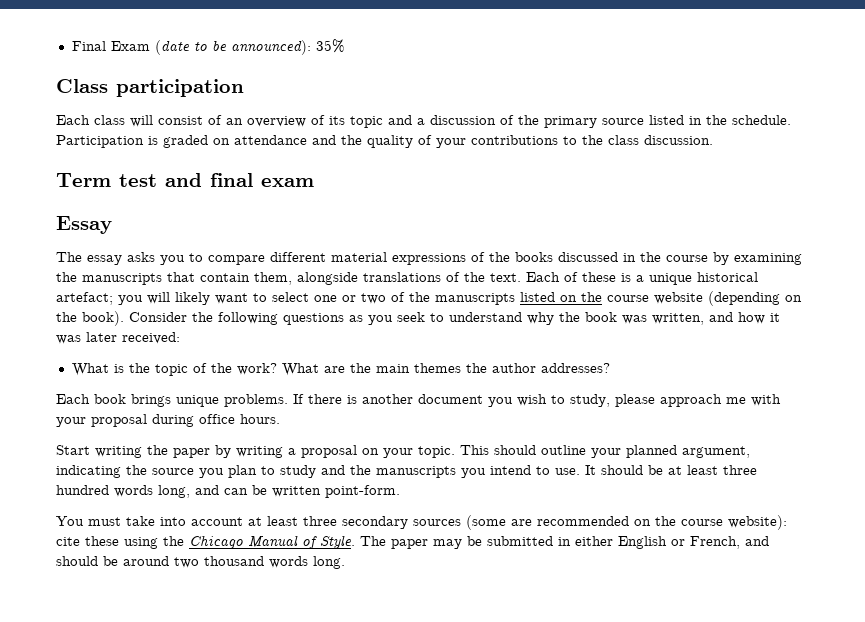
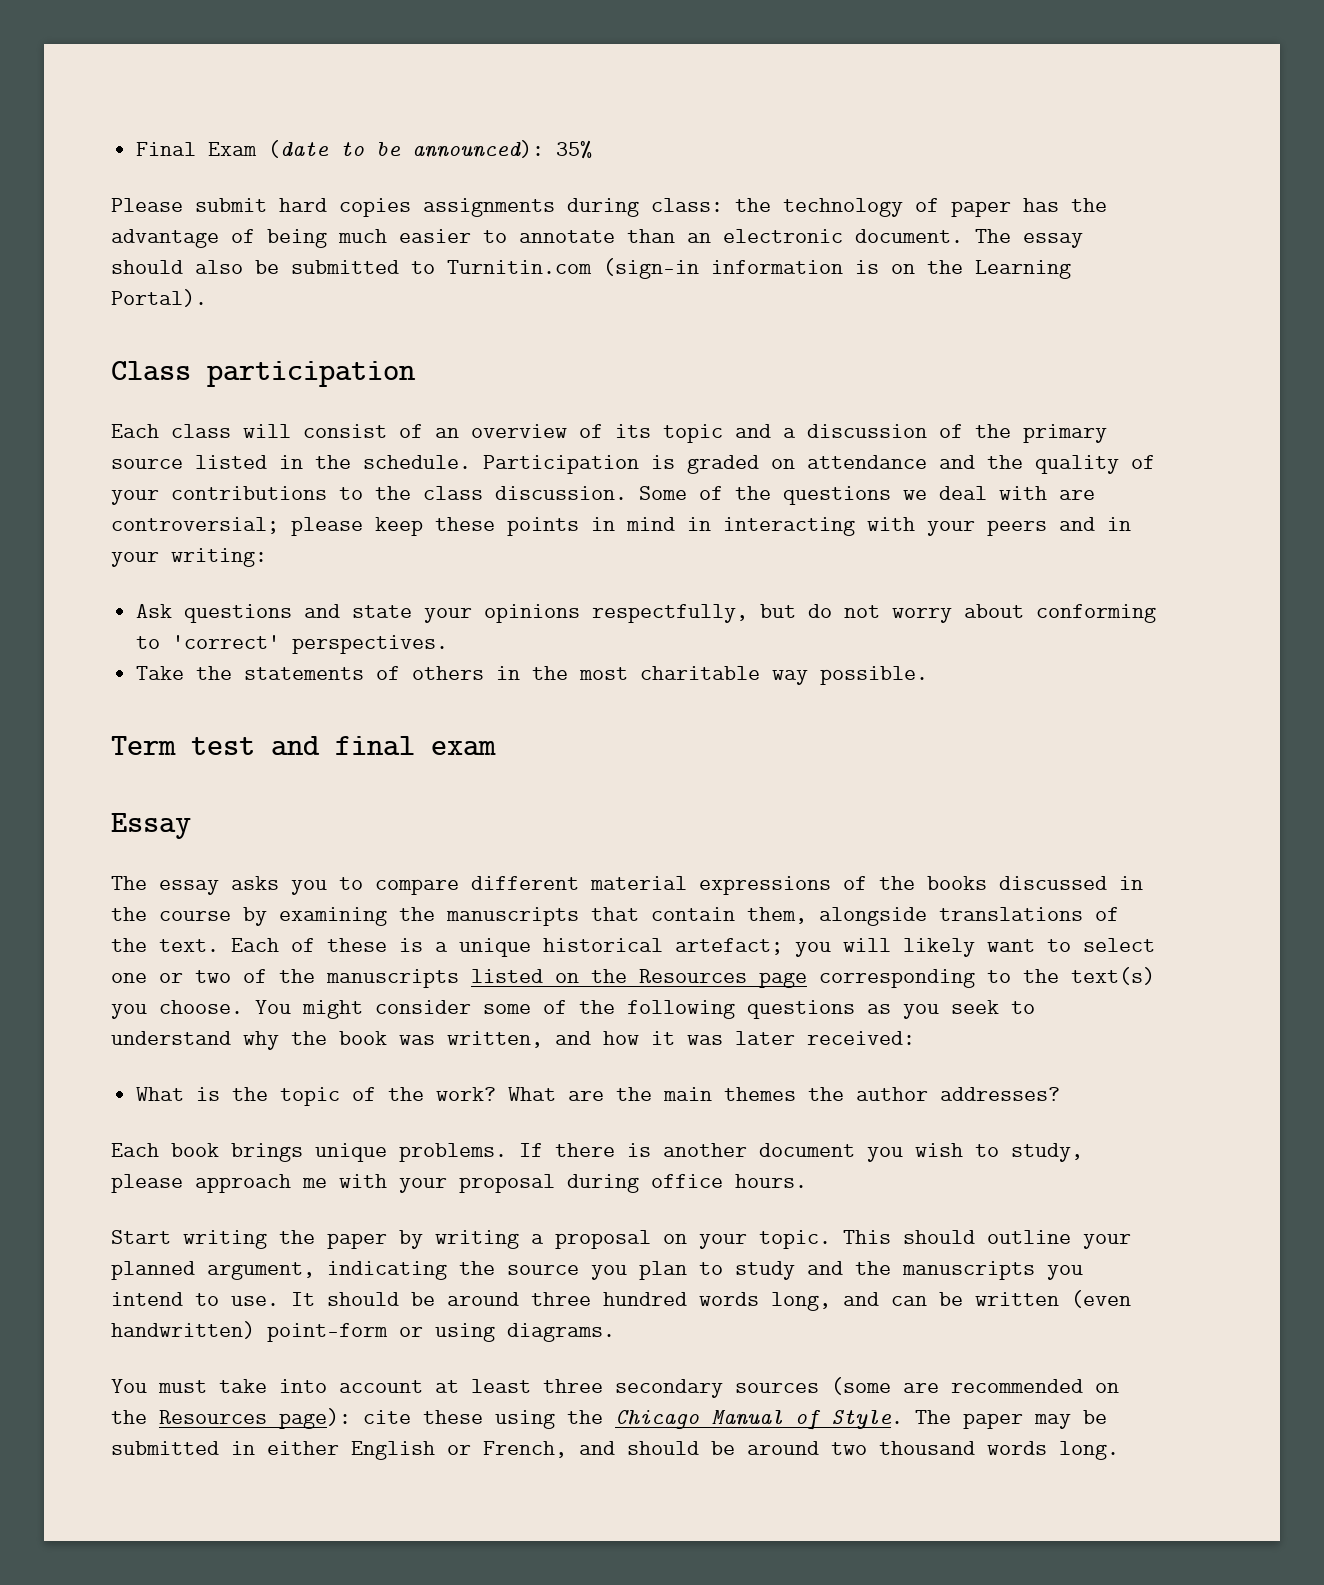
+ Please submit hard copies assignments during class: the technology of paper has the advantage of being much easier to annotate than an electronic document. The essay should also be submitted to Turnitin.com (sign-in information is on the Learning Portal).
+ Some of the questions we deal with are controversial; please keep these points in mind in interacting with your peers and in your writing:
+ Ask questions and state your opinions respectfully, but do not worry about conforming to 'correct' perspectives.
+ Take the statements of others in the most charitable way possible.
- Each of these is a unique historical artefact; you will likely want to select one or two of the manuscripts listed on the course website (depending on the book). Consider the following questions as you seek to understand why the book was written, and how it was later received:
+ Each of these is a unique historical artefact; you will likely want to select one or two of the manuscripts listed on the Resources page corresponding to the text(s) you choose. You might consider some of the following questions as you seek to understand why the book was written, and how it was later received:
- It should be at least three hundred words long, and can be written point-form.
+ It should be around three hundred words long, and can be written (even handwritten) point-form or using diagrams.
- You must take into account at least three secondary sources (some are recommended on the course website): cite these using the Chicago Manual of Style.
+ You must take into account at least three secondary sources (some are recommended on the Resources page): cite these using the Chicago Manual of Style.

